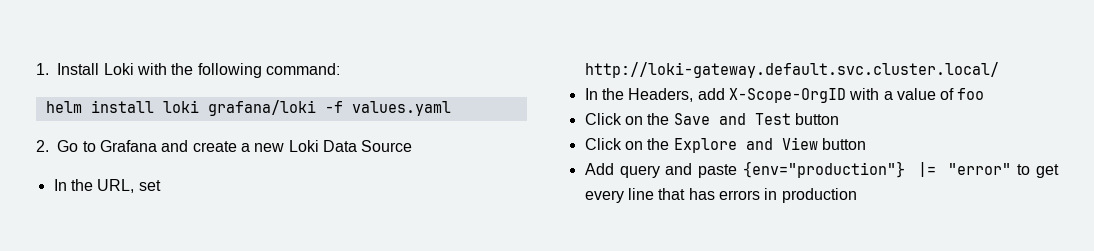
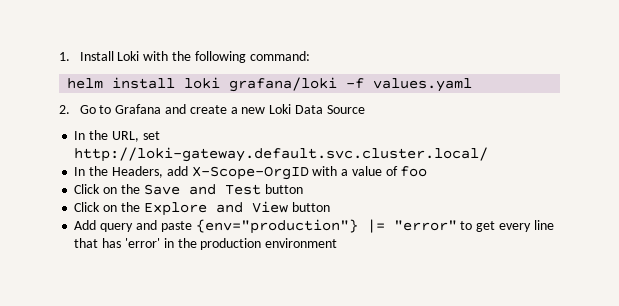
- Add query and paste {env="production"} |= "error" to get every line that has errors in production
+ Add query and paste {env="production"} |= "error" to get every line that has 'error' in the production environment

